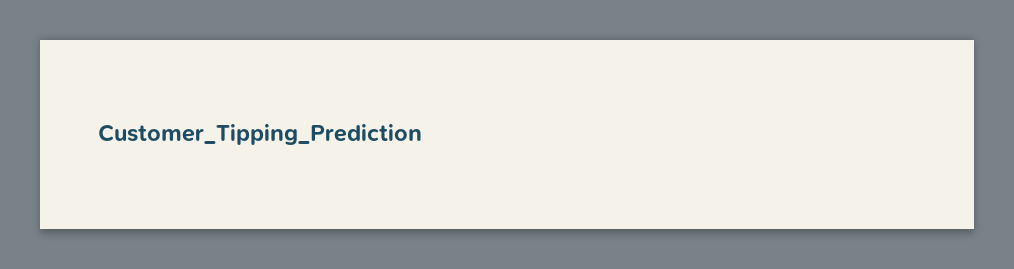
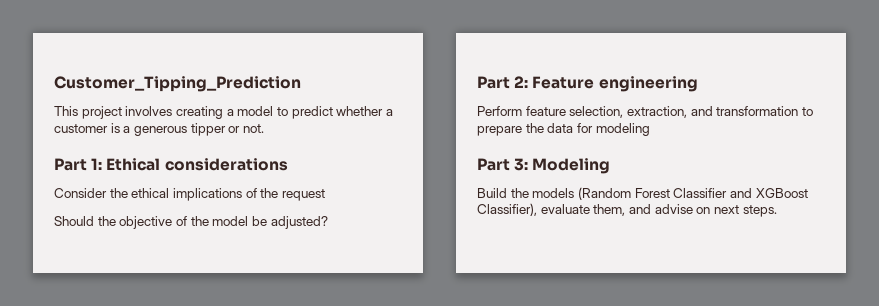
+ This project involves creating a model to predict whether a customer is a generous tipper or not.
+ Part 1: Ethical considerations
+ Consider the ethical implications of the request
+ Should the objective of the model be adjusted?
+ Part 2: Feature engineering
+ Perform feature selection, extraction, and transformation to prepare the data for modeling
+ Part 3: Modeling
+ Build the models (Random Forest Classifier and XGBoost Classifier), evaluate them, and advise on next steps.

